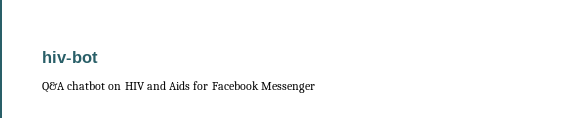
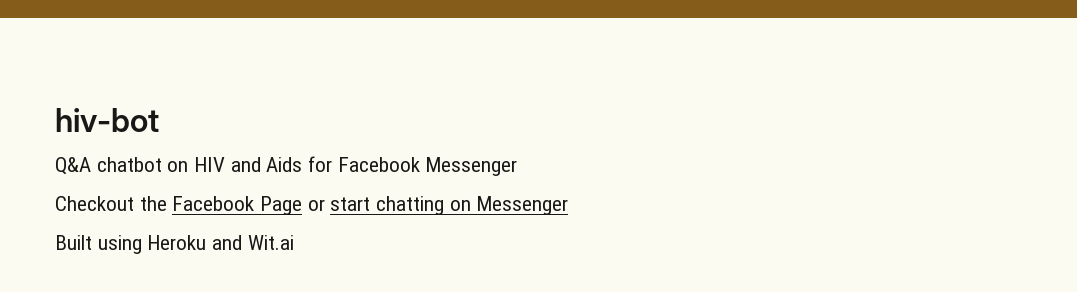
+ Checkout the Facebook Page or start chatting on Messenger
+ Built using Heroku and Wit.ai

